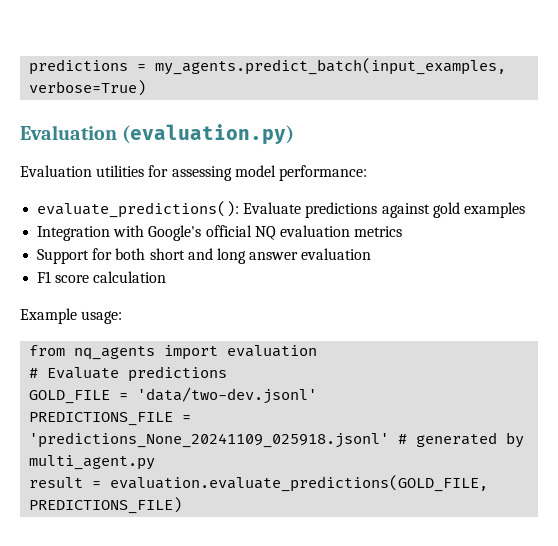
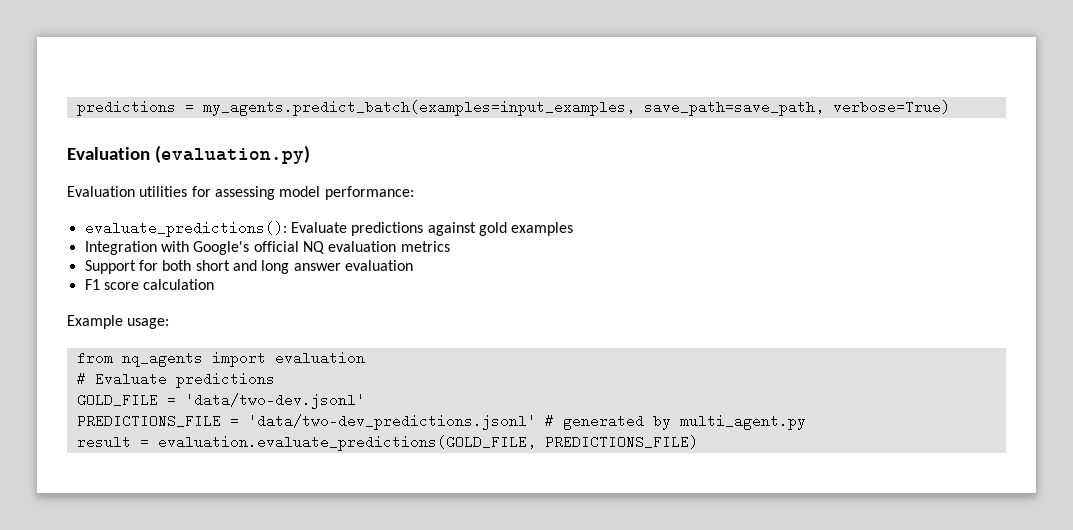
- predictions = my_agents.predict_batch(input_examples, verbose=True)
+ predictions = my_agents.predict_batch(examples=input_examples, save_path=save_path, verbose=True)
- PREDICTIONS_FILE = 'predictions_None_20241109_025918.jsonl' # generated by multi_agent.py
+ PREDICTIONS_FILE = 'data/two-dev_predictions.jsonl' # generated by multi_agent.py

